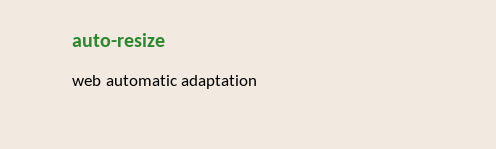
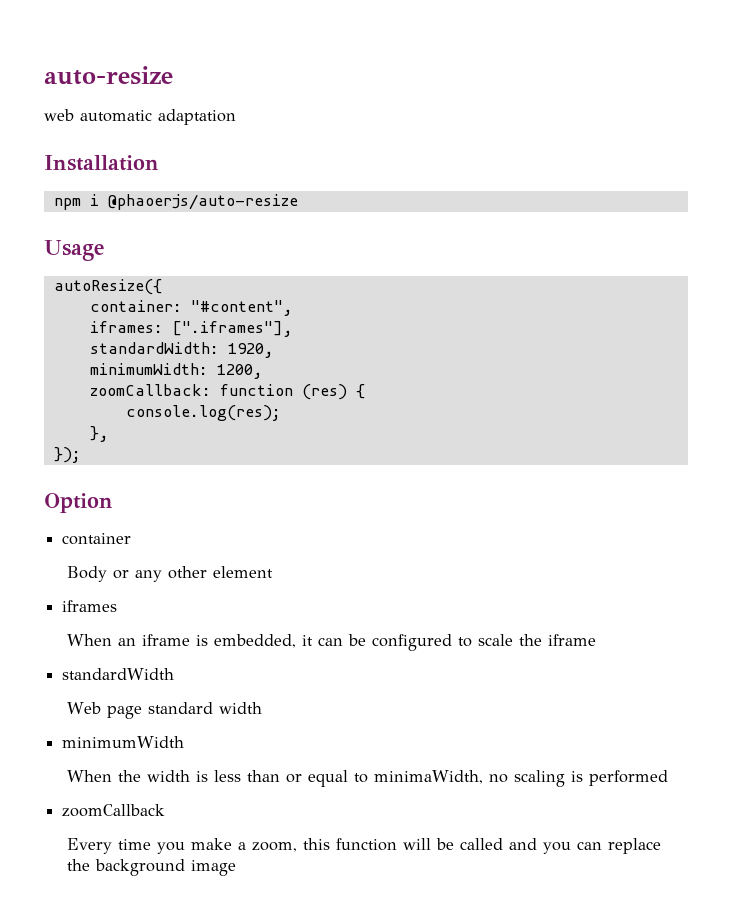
+ Installation
+ npm i @phaoerjs/auto-resize
+ Usage
+ autoResize({
+ container: "#content",
+ iframes: [".iframes"],
+ standardWidth: 1920,
+ minimumWidth: 1200,
+ zoomCallback: function (res) {
+ console.log(res);
+ },
+ });
+ Option
+ container
+ Body or any other element
+ iframes
+ When an iframe is embedded, it can be configured to scale the iframe
+ standardWidth
+ Web page standard width
+ minimumWidth
+ When the width is less than or equal to minimaWidth, no scaling is performed
+ zoomCallback
+ Every time you make a zoom, this function will be called and you can replace the background image

